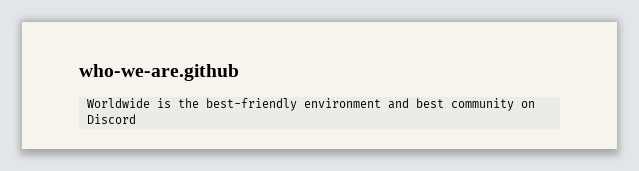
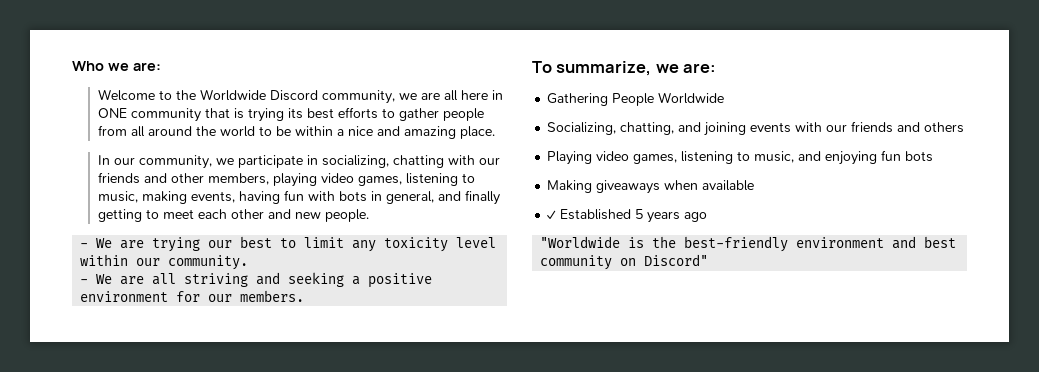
- who-we-are.github
- Worldwide is the best-friendly environment and best community on Discord
+ Who we are:
+ Welcome to the Worldwide Discord community, we are all here in ONE community that is trying its best efforts to gather people from all around the world to be within a nice and amazing place.
+ In our community, we participate in socializing, chatting with our friends and other members, playing video games, listening to music, making events, having fun with bots in general, and finally getting to meet each other and new people.
+ - We are trying our best to limit any toxicity level within our community.
+ - We are all striving and seeking a positive environment for our members.
+ To summarize, we are:
+ Gathering People Worldwide
+ Socializing, chatting, and joining events with our friends and others
+ Playing video games, listening to music, and enjoying fun bots
+ Making giveaways when available
+ ✓ Established 5 years ago
+ "Worldwide is the best-friendly environment and best community on Discord"

